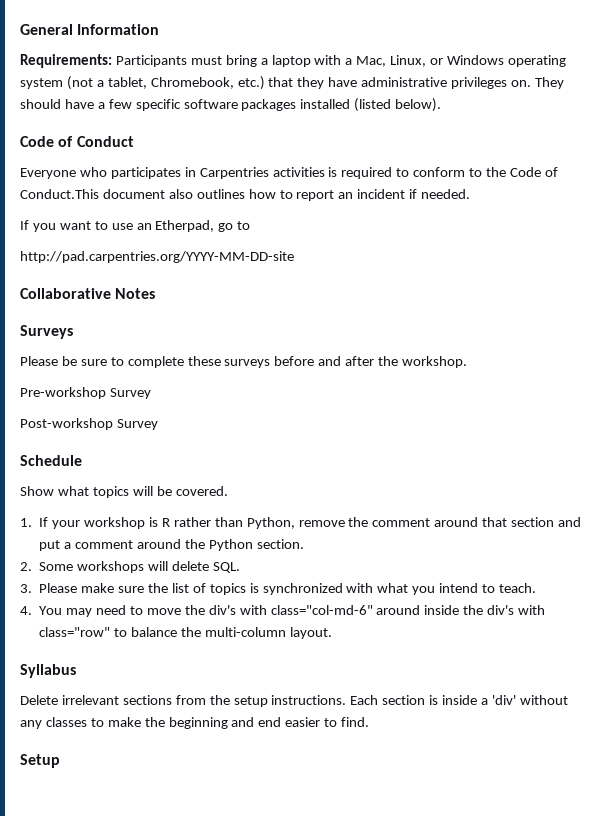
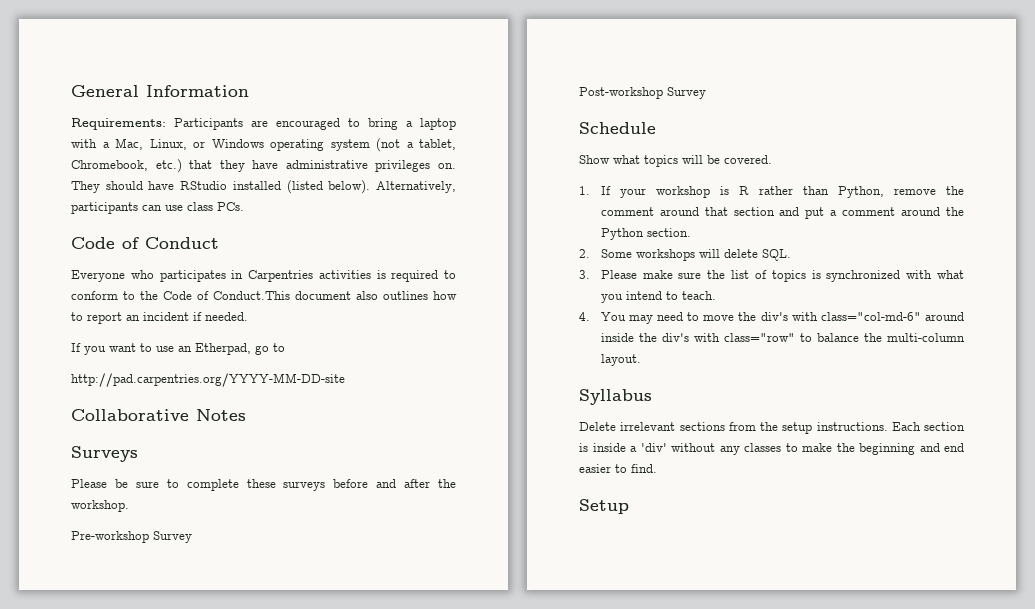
- Requirements: Participants must bring a laptop with a Mac, Linux, or Windows operating system (not a tablet, Chromebook, etc.) that they have administrative privileges on.
+ Requirements: Participants are encouraged to bring a laptop with a Mac, Linux, or Windows operating system (not a tablet, Chromebook, etc.) that they have administrative privileges on.
- They should have a few specific software packages installed (listed below).
+ They should have RStudio installed (listed below). Alternatively, participants can use class PCs.

